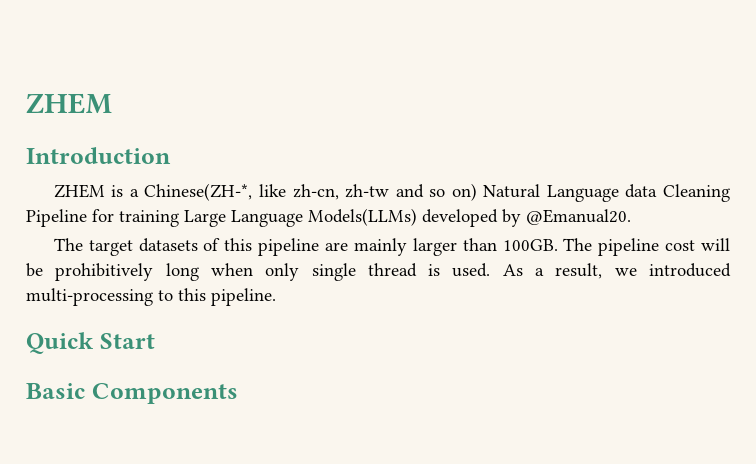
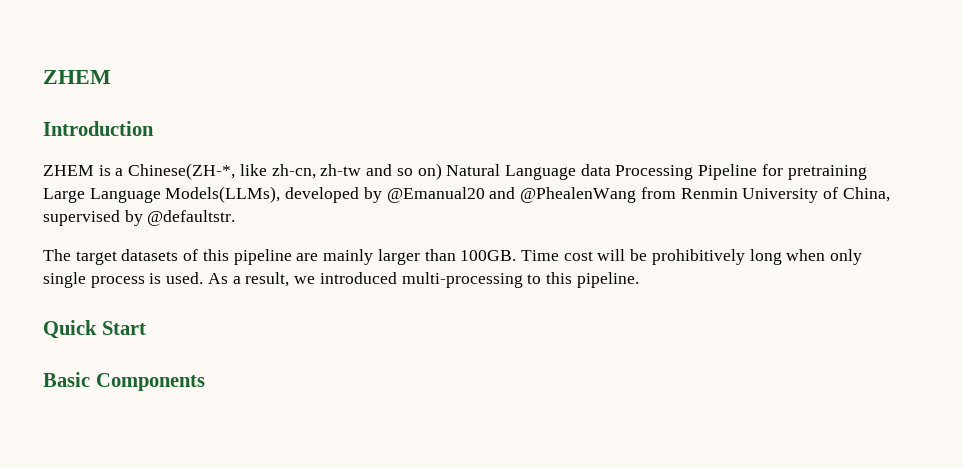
- ZHEM is a Chinese(ZH-*, like zh-cn, zh-tw and so on) Natural Language data Cleaning Pipeline for training Large Language Models(LLMs) developed by @Emanual20.
+ ZHEM is a Chinese(ZH-*, like zh-cn, zh-tw and so on) Natural Language data Processing Pipeline for pretraining Large Language Models(LLMs), developed by @Emanual20 and @PhealenWang from Renmin University of China, supervised by @defaultstr.
- The pipeline cost will be prohibitively long when only single thread is used.
+ Time cost will be prohibitively long when only single process is used.

